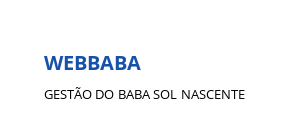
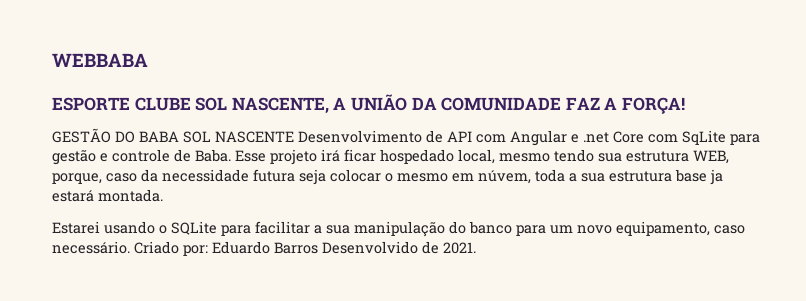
+ ESPORTE CLUBE SOL NASCENTE, A UNIÃO DA COMUNIDADE FAZ A FORÇA!
- GESTÃO DO BABA SOL NASCENTE
+ GESTÃO DO BABA SOL NASCENTE Desenvolvimento de API com Angular e .net Core com SqLite para gestão e controle de Baba. Esse projeto irá ficar hospedado local, mesmo tendo sua estrutura WEB, porque, caso da necessidade futura seja colocar o mesmo em núvem, toda a sua estrutura base ja estará montada.
+ Estarei usando o SQLite para facilitar a sua manipulação do banco para um novo equipamento, caso necessário. Criado por: Eduardo Barros Desenvolvido de 2021.

